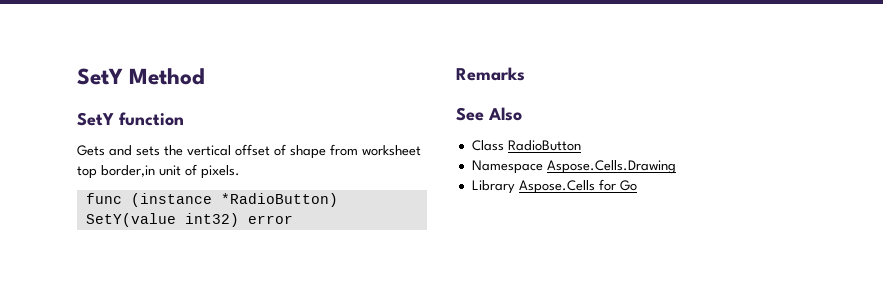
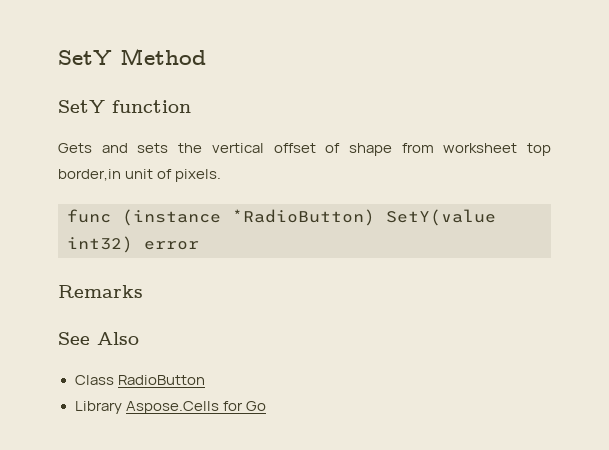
- Namespace Aspose.Cells.Drawing

